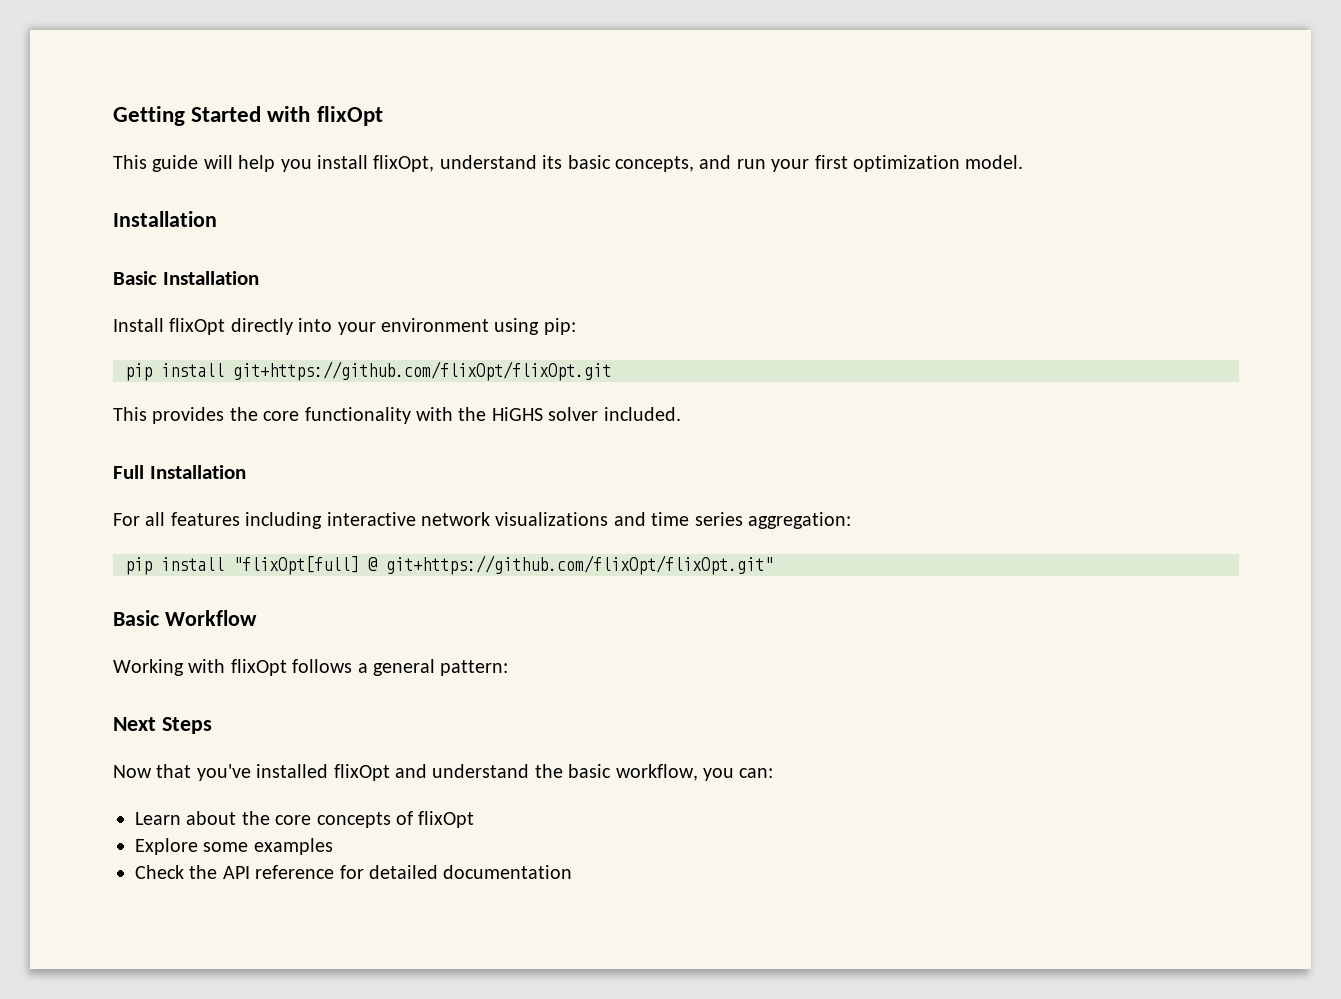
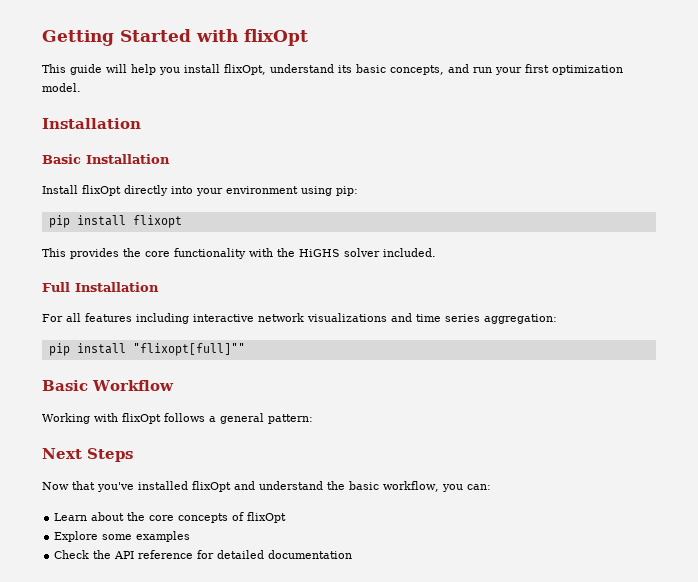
- pip install git+https://github.com/flixOpt/flixOpt.git
+ pip install flixopt
- pip install "flixOpt[full] @ git+https://github.com/flixOpt/flixOpt.git"
+ pip install "flixopt[full]""

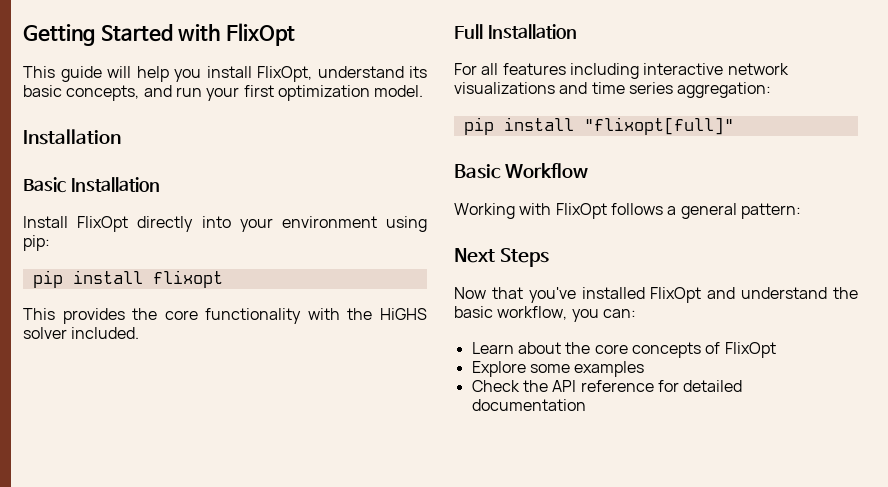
- Getting Started with flixOpt
+ Getting Started with FlixOpt
- This guide will help you install flixOpt, understand its basic concepts, and run your first optimization model.
+ This guide will help you install FlixOpt, understand its basic concepts, and run your first optimization model.
- Install flixOpt directly into your environment using pip:
+ Install FlixOpt directly into your environment using pip:
- pip install "flixopt[full]""
+ pip install "flixopt[full]"
- Working with flixOpt follows a general pattern:
+ Working with FlixOpt follows a general pattern:
- Now that you've installed flixOpt and understand the basic workflow, you can:
+ Now that you've installed FlixOpt and understand the basic workflow, you can:
- Learn about the core concepts of flixOpt
+ Learn about the core concepts of FlixOpt

